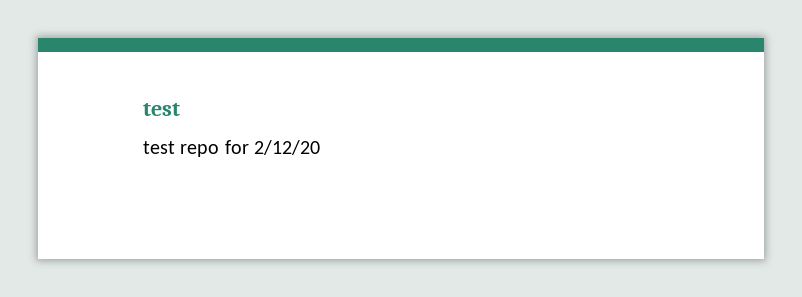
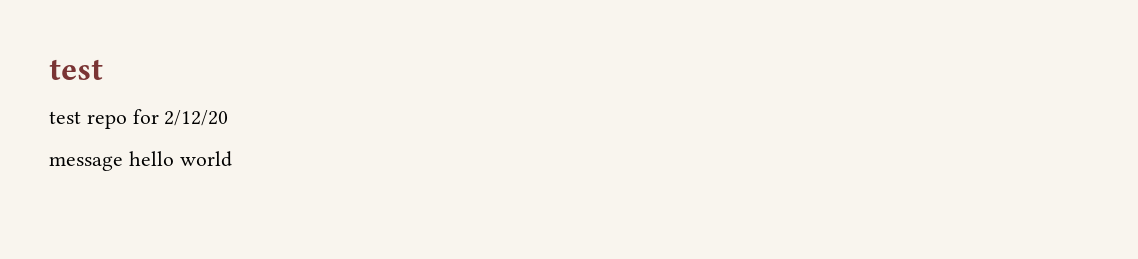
+ message hello world

